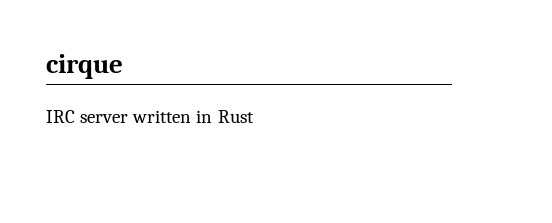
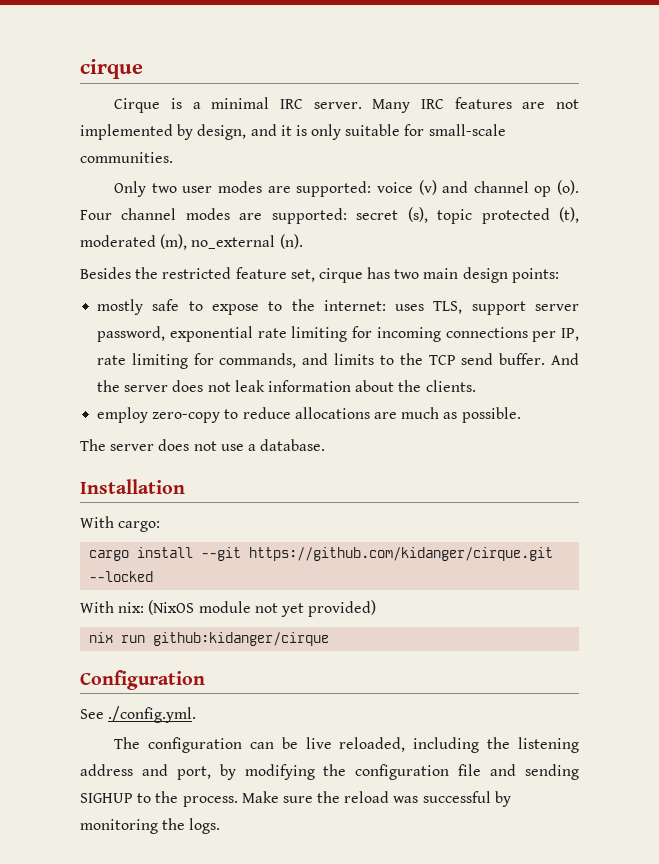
- IRC server written in Rust
+ Cirque is a minimal IRC server. Many IRC features are not implemented by design, and it is only suitable for small-scale communities.
+ Only two user modes are supported: voice (v) and channel op (o). Four channel modes are supported: secret (s), topic protected (t), moderated (m), no_external (n).
+ Besides the restricted feature set, cirque has two main design points:
+ mostly safe to expose to the internet: uses TLS, support server password, exponential rate limiting for incoming connections per IP, rate limiting for commands, and limits to the TCP send buffer. And the server does not leak information about the clients.
+ employ zero-copy to reduce allocations are much as possible.
+ The server does not use a database.
+ Installation
+ With cargo:
+ cargo install --git https://github.com/kidanger/cirque.git --locked
+ With nix: (NixOS module not yet provided)
+ nix run github:kidanger/cirque
+ Configuration
+ See ./config.yml.
+ The configuration can be live reloaded, including the listening address and port, by modifying the configuration file and sending SIGHUP to the process. Make sure the reload was successful by monitoring the logs.

